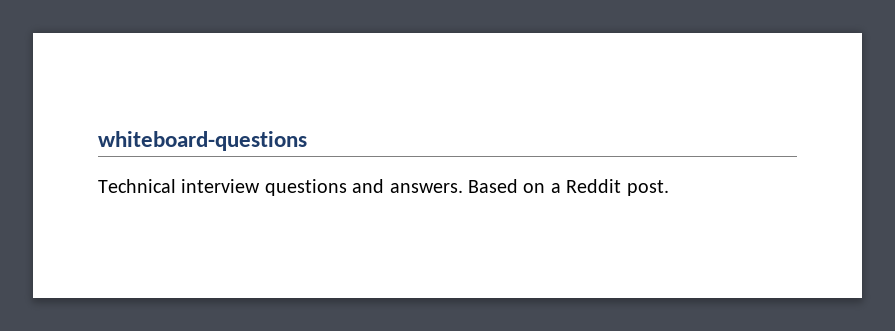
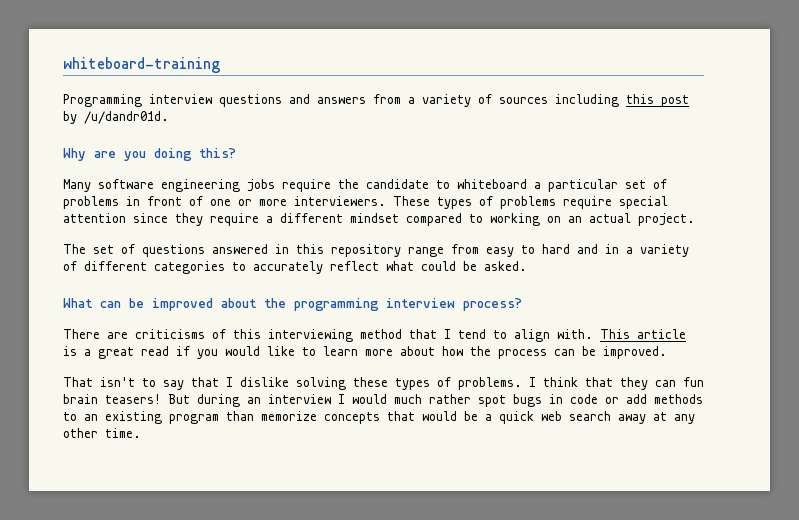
- whiteboard-questions
- Technical interview questions and answers. Based on a Reddit post.
+ whiteboard-training
+ Programming interview questions and answers from a variety of sources including this post by /u/dandr01d.
+ Why are you doing this?
+ Many software engineering jobs require the candidate to whiteboard a particular set of problems in front of one or more interviewers. These types of problems require special attention since they require a different mindset compared to working on an actual project.
+ The set of questions answered in this repository range from easy to hard and in a variety of different categories to accurately reflect what could be asked.
+ What can be improved about the programming interview process?
+ There are criticisms of this interviewing method that I tend to align with. This article is a great read if you would like to learn more about how the process can be improved.
+ That isn't to say that I dislike solving these types of problems. I think that they can fun brain teasers! But during an interview I would much rather spot bugs in code or add methods to an existing program than memorize concepts that would be a quick web search away at any other time.

